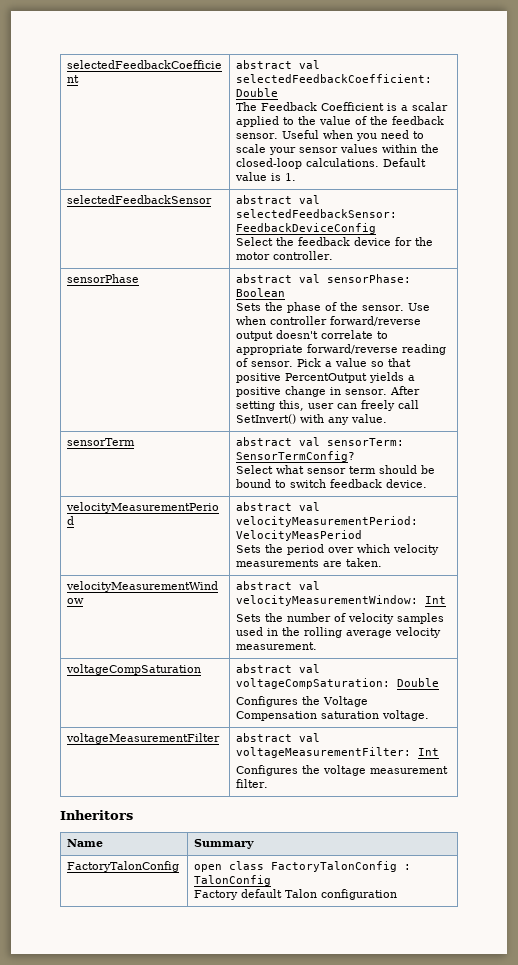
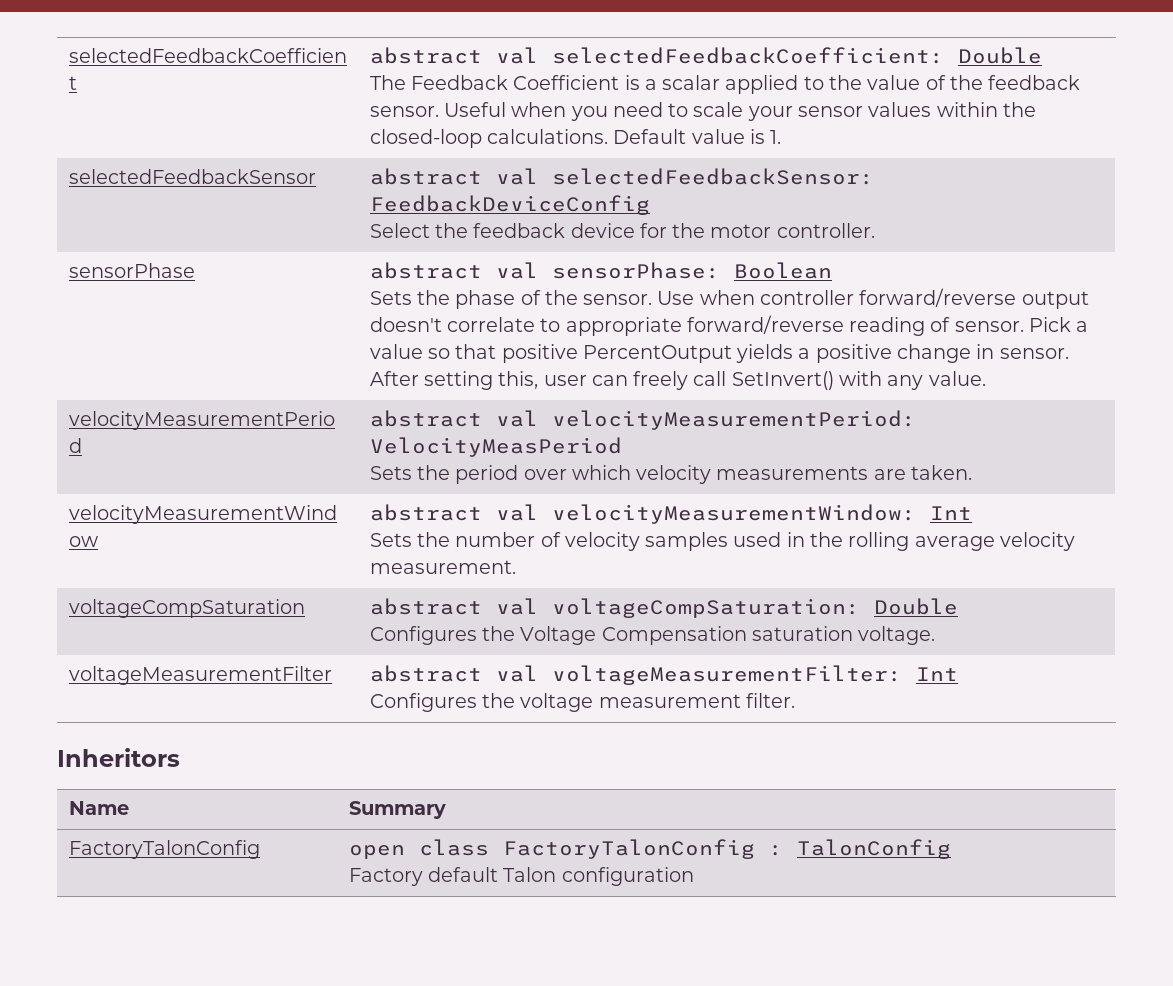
- sensorTerm | abstract val sensorTerm: SensorTermConfig?
- Select what sensor term should be bound to switch feedback device.

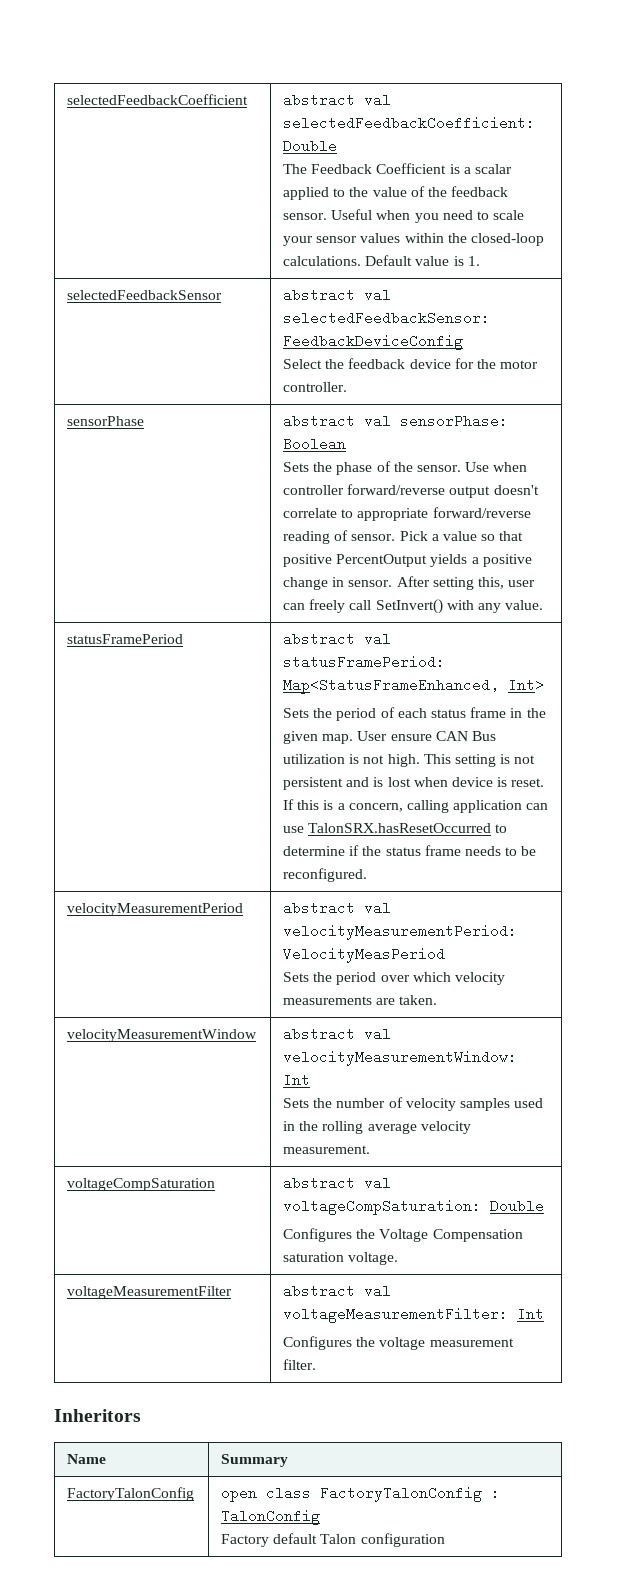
+ statusFramePeriod | abstract val statusFramePeriod: Map<StatusFrameEnhanced, Int>
+ Sets the period of each status frame in the given map. User ensure CAN Bus utilization is not high. This setting is not persistent and is lost when device is reset. If this is a concern, calling application can use TalonSRX.hasResetOccurred to determine if the status frame needs to be reconfigured.

